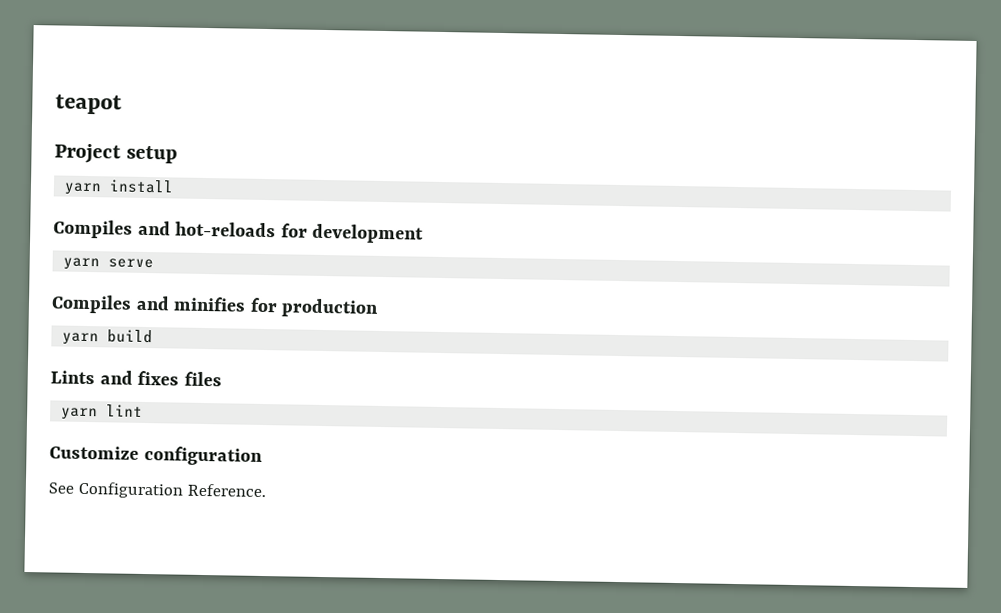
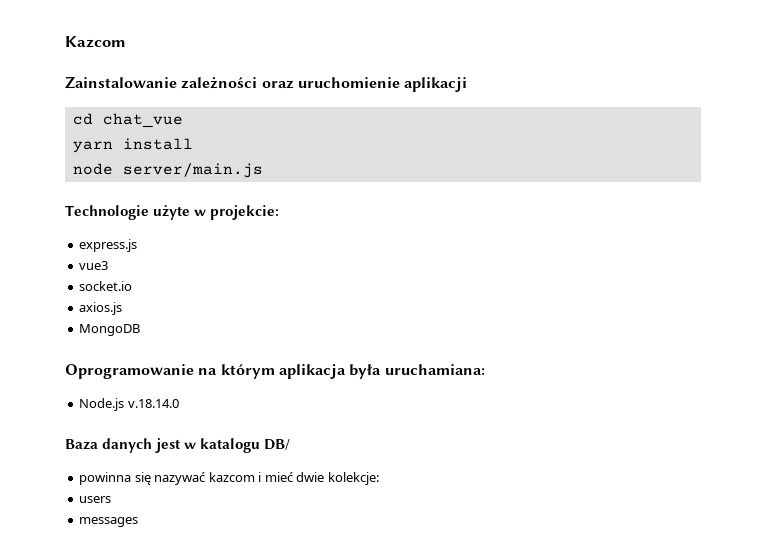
- teapot
- Project setup
+ Kazcom
+ Zainstalowanie zależności oraz uruchomienie aplikacji
+ cd chat_vue
  yarn install
- Compiles and hot-reloads for development
- yarn serve
- Compiles and minifies for production
- yarn build
- Lints and fixes files
- yarn lint
- Customize configuration
- See Configuration Reference.
+ node server/main.js
+ Technologie użyte w projekcie:
+ express.js
+ vue3
+ socket.io
+ axios.js
+ MongoDB
+ Oprogramowanie na którym aplikacja była uruchamiana:
+ Node.js v.18.14.0
+ Baza danych jest w katalogu DB/
+ powinna się nazywać kazcom i mieć dwie kolekcje:
+ users
+ messages

